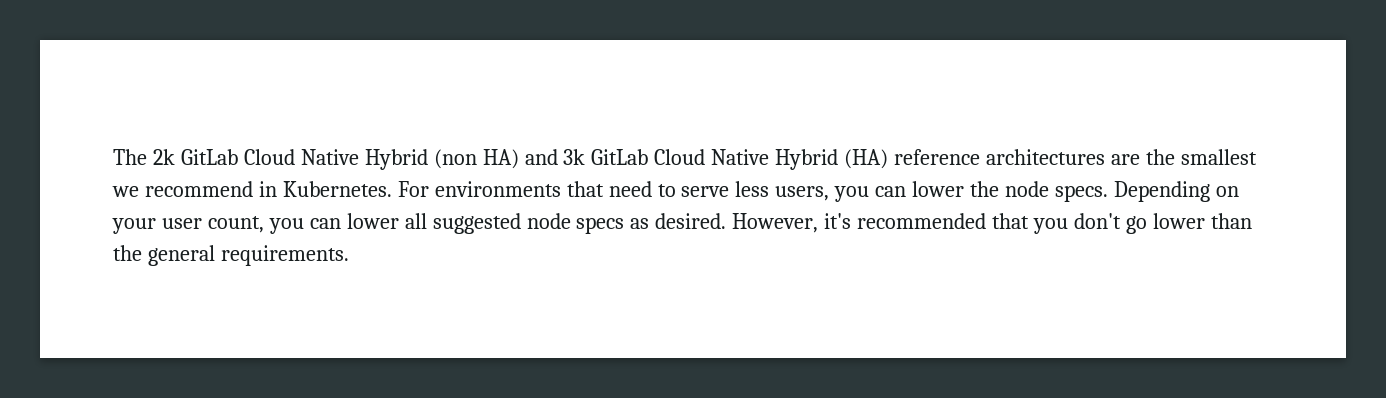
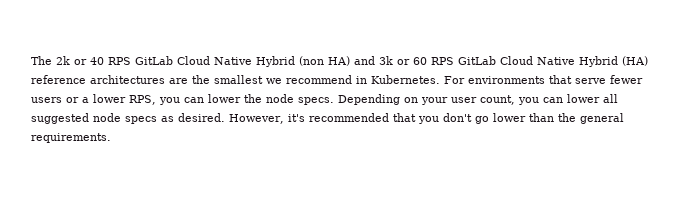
- The 2k GitLab Cloud Native Hybrid (non HA) and 3k GitLab Cloud Native Hybrid (HA) reference architectures are the smallest we recommend in Kubernetes.
+ The 2k or 40 RPS GitLab Cloud Native Hybrid (non HA) and 3k or 60 RPS GitLab Cloud Native Hybrid (HA) reference architectures are the smallest we recommend in Kubernetes.
- For environments that need to serve less users, you can lower the node specs.
+ For environments that serve fewer users or a lower RPS, you can lower the node specs.

